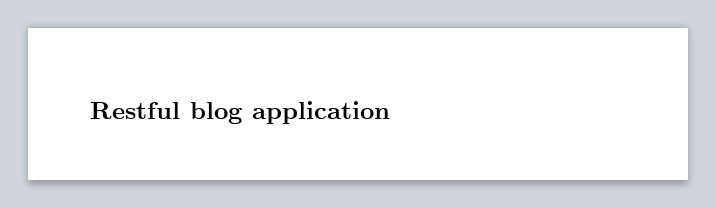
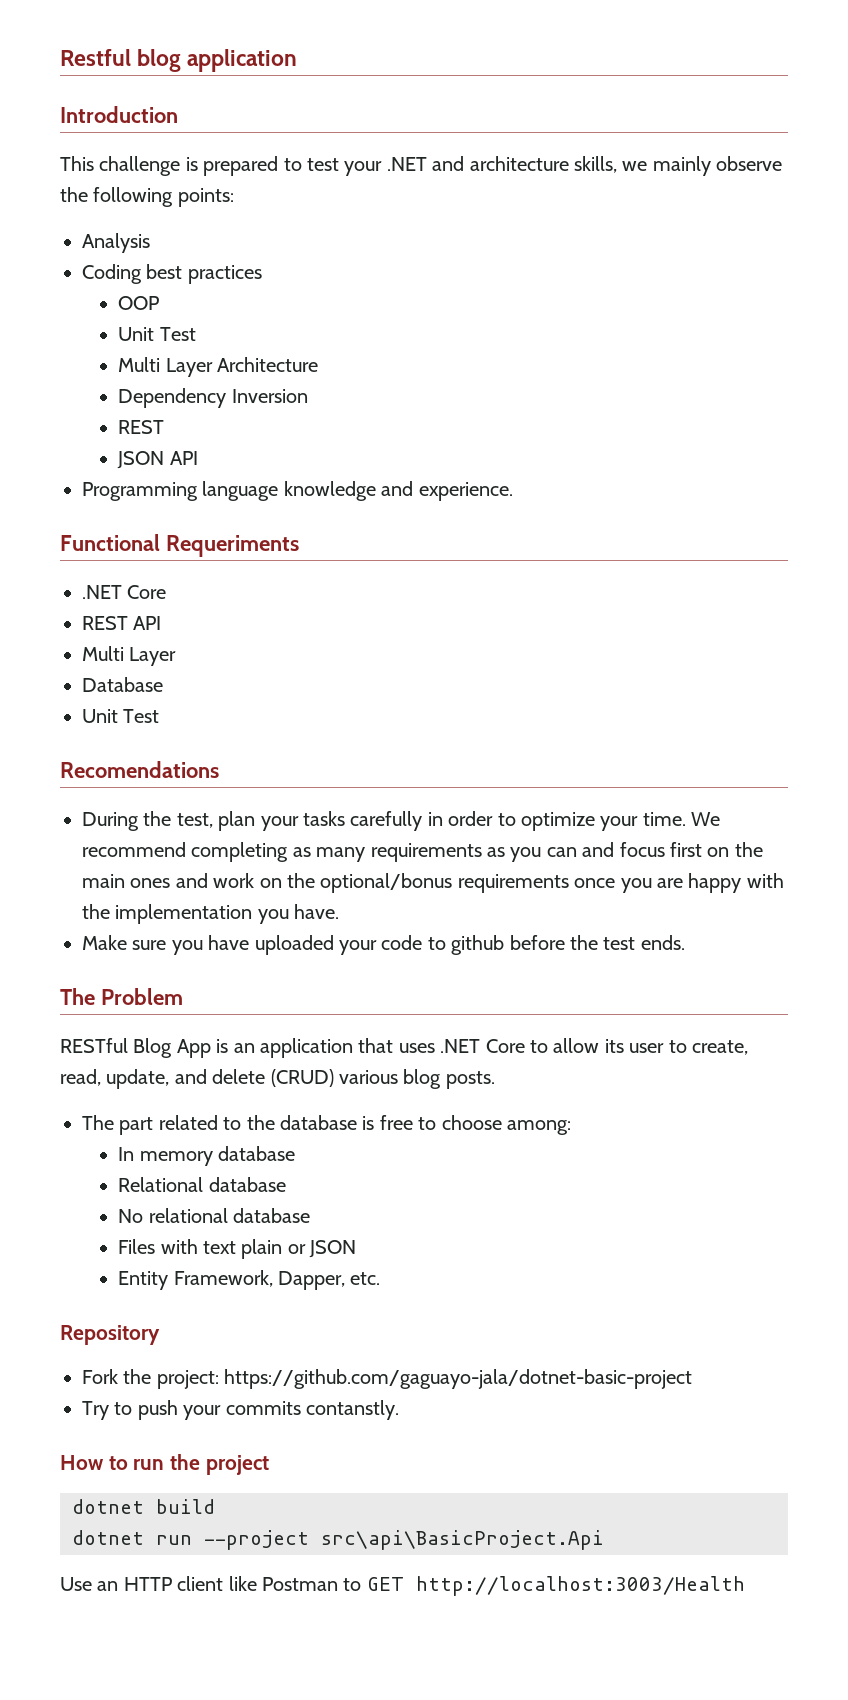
+ Introduction
+ This challenge is prepared to test your .NET and architecture skills, we mainly observe the following points:
+ Analysis
+ Coding best practices
+ OOP
+ Unit Test
+ Multi Layer Architecture
+ Dependency Inversion
+ REST
+ JSON API
+ Programming language knowledge and experience.
+ Functional Requeriments
+ .NET Core
+ REST API
+ Multi Layer
+ Database
+ Unit Test
+ Recomendations
+ During the test, plan your tasks carefully in order to optimize your time. We recommend completing as many requirements as you can and focus first on the main ones and work on the optional/bonus requirements once you are happy with the implementation you have.
+ Make sure you have uploaded your code to github before the test ends.
+ The Problem
+ RESTful Blog App is an application that uses .NET Core to allow its user to create, read, update, and delete (CRUD) various blog posts.
+ The part related to the database is free to choose among:
+ In memory database
+ Relational database
+ No relational database
+ Files with text plain or JSON
+ Entity Framework, Dapper, etc.
+ Repository
+ Fork the project: https://github.com/gaguayo-jala/dotnet-basic-project
+ Try to push your commits contanstly.
+ How to run the project
+ dotnet build
+ dotnet run --project src\api\BasicProject.Api
+ Use an HTTP client like Postman to GET http://localhost:3003/Health

